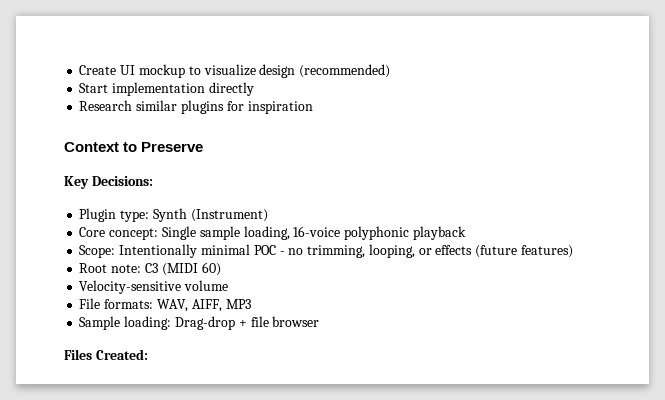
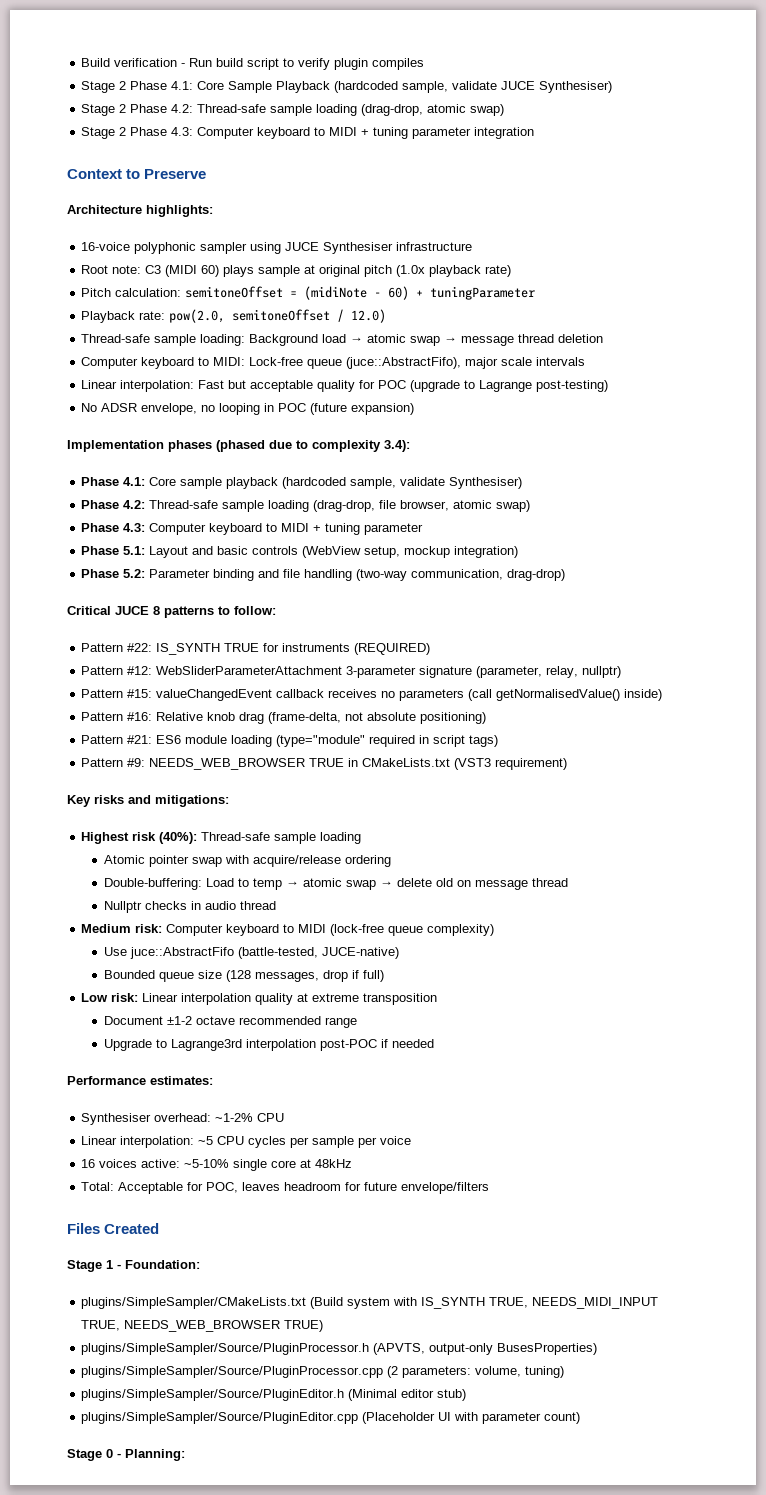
- Create UI mockup to visualize design (recommended)
- Start implementation directly
- Research similar plugins for inspiration
+ Build verification - Run build script to verify plugin compiles
+ Stage 2 Phase 4.1: Core Sample Playback (hardcoded sample, validate JUCE Synthesiser)
+ Stage 2 Phase 4.2: Thread-safe sample loading (drag-drop, atomic swap)
+ Stage 2 Phase 4.3: Computer keyboard to MIDI + tuning parameter integration
  Context to Preserve
- Key Decisions:
- Plugin type: Synth (Instrument)
- Core concept: Single sample loading, 16-voice polyphonic playback
- Scope: Intentionally minimal POC - no trimming, looping, or effects (future features)
+ Architecture highlights:
+ 16-voice polyphonic sampler using JUCE Synthesiser infrastructure
- Root note: C3 (MIDI 60)
- Velocity-sensitive volume
- File formats: WAV, AIFF, MP3
- Sample loading: Drag-drop + file browser
- Files Created:
+ Root note: C3 (MIDI 60) plays sample at original pitch (1.0x playback rate)
+ Pitch calculation: semitoneOffset = (midiNote - 60) + tuningParameter
+ Playback rate: pow(2.0, semitoneOffset / 12.0)
+ Thread-safe sample loading: Background load → atomic swap → message thread deletion
+ Computer keyboard to MIDI: Lock-free queue (juce::AbstractFifo), major scale intervals
+ Linear interpolation: Fast but acceptable quality for POC (upgrade to Lagrange post-testing)
+ No ADSR envelope, no looping in POC (future expansion)
+ Implementation phases (phased due to complexity 3.4):
+ Phase 4.1: Core sample playback (hardcoded sample, validate Synthesiser)
+ Phase 4.2: Thread-safe sample loading (drag-drop, file browser, atomic swap)
+ Phase 4.3: Computer keyboard to MIDI + tuning parameter
+ Phase 5.1: Layout and basic controls (WebView setup, mockup integration)
+ Phase 5.2: Parameter binding and file handling (two-way communication, drag-drop)
+ Critical JUCE 8 patterns to follow:
+ Pattern #22: IS_SYNTH TRUE for instruments (REQUIRED)
+ Pattern #12: WebSliderParameterAttachment 3-parameter signature (parameter, relay, nullptr)
+ Pattern #15: valueChangedEvent callback receives no parameters (call getNormalisedValue() inside)
+ Pattern #16: Relative knob drag (frame-delta, not absolute positioning)
+ Pattern #21: ES6 module loading (type="module" required in script tags)
+ Pattern #9: NEEDS_WEB_BROWSER TRUE in CMakeLists.txt (VST3 requirement)
+ Key risks and mitigations:
+ Highest risk (40%): Thread-safe sample loading
+ Atomic pointer swap with acquire/release ordering
+ Double-buffering: Load to temp → atomic swap → delete old on message thread
+ Nullptr checks in audio thread
+ Medium risk: Computer keyboard to MIDI (lock-free queue complexity)
+ Use juce::AbstractFifo (battle-tested, JUCE-native)
+ Bounded queue size (128 messages, drop if full)
+ Low risk: Linear interpolation quality at extreme transposition
+ Document ±1-2 octave recommended range
+ Upgrade to Lagrange3rd interpolation post-POC if needed
+ Performance estimates:
+ Synthesiser overhead: ~1-2% CPU
+ Linear interpolation: ~5 CPU cycles per sample per voice
+ 16 voices active: ~5-10% single core at 48kHz
+ Total: Acceptable for POC, leaves headroom for future envelope/filters
+ Files Created
+ Stage 1 - Foundation:
+ plugins/SimpleSampler/CMakeLists.txt (Build system with IS_SYNTH TRUE, NEEDS_MIDI_INPUT TRUE, NEEDS_WEB_BROWSER TRUE)
+ plugins/SimpleSampler/Source/PluginProcessor.h (APVTS, output-only BusesProperties)
+ plugins/SimpleSampler/Source/PluginProcessor.cpp (2 parameters: volume, tuning)
+ plugins/SimpleSampler/Source/PluginEditor.h (Minimal editor stub)
+ plugins/SimpleSampler/Source/PluginEditor.cpp (Placeholder UI with parameter count)
+ Stage 0 - Planning:

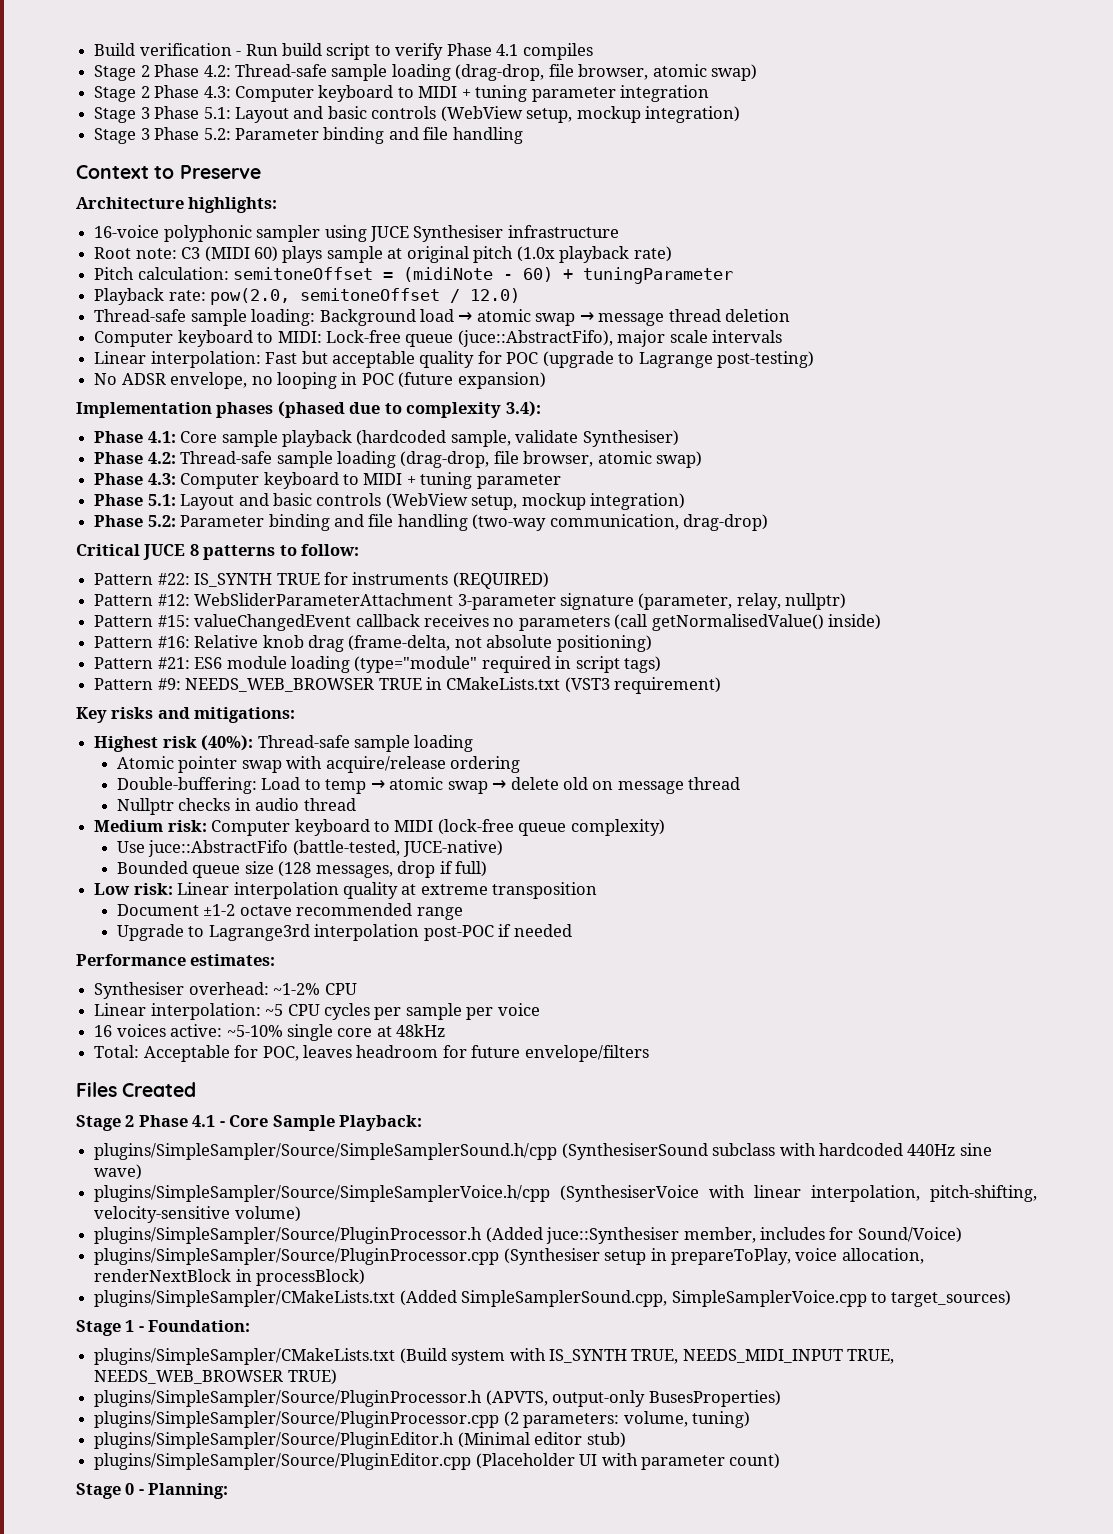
- Build verification - Run build script to verify plugin compiles
+ Build verification - Run build script to verify Phase 4.1 compiles
- Stage 2 Phase 4.1: Core Sample Playback (hardcoded sample, validate JUCE Synthesiser)
- Stage 2 Phase 4.2: Thread-safe sample loading (drag-drop, atomic swap)
+ Stage 2 Phase 4.2: Thread-safe sample loading (drag-drop, file browser, atomic swap)
+ Stage 3 Phase 5.1: Layout and basic controls (WebView setup, mockup integration)
+ Stage 3 Phase 5.2: Parameter binding and file handling
+ Stage 2 Phase 4.1 - Core Sample Playback:
+ plugins/SimpleSampler/Source/SimpleSamplerSound.h/cpp (SynthesiserSound subclass with hardcoded 440Hz sine wave)
+ plugins/SimpleSampler/Source/SimpleSamplerVoice.h/cpp (SynthesiserVoice with linear interpolation, pitch-shifting, velocity-sensitive volume)
+ plugins/SimpleSampler/Source/PluginProcessor.h (Added juce::Synthesiser member, includes for Sound/Voice)
+ plugins/SimpleSampler/Source/PluginProcessor.cpp (Synthesiser setup in prepareToPlay, voice allocation, renderNextBlock in processBlock)
+ plugins/SimpleSampler/CMakeLists.txt (Added SimpleSamplerSound.cpp, SimpleSamplerVoice.cpp to target_sources)

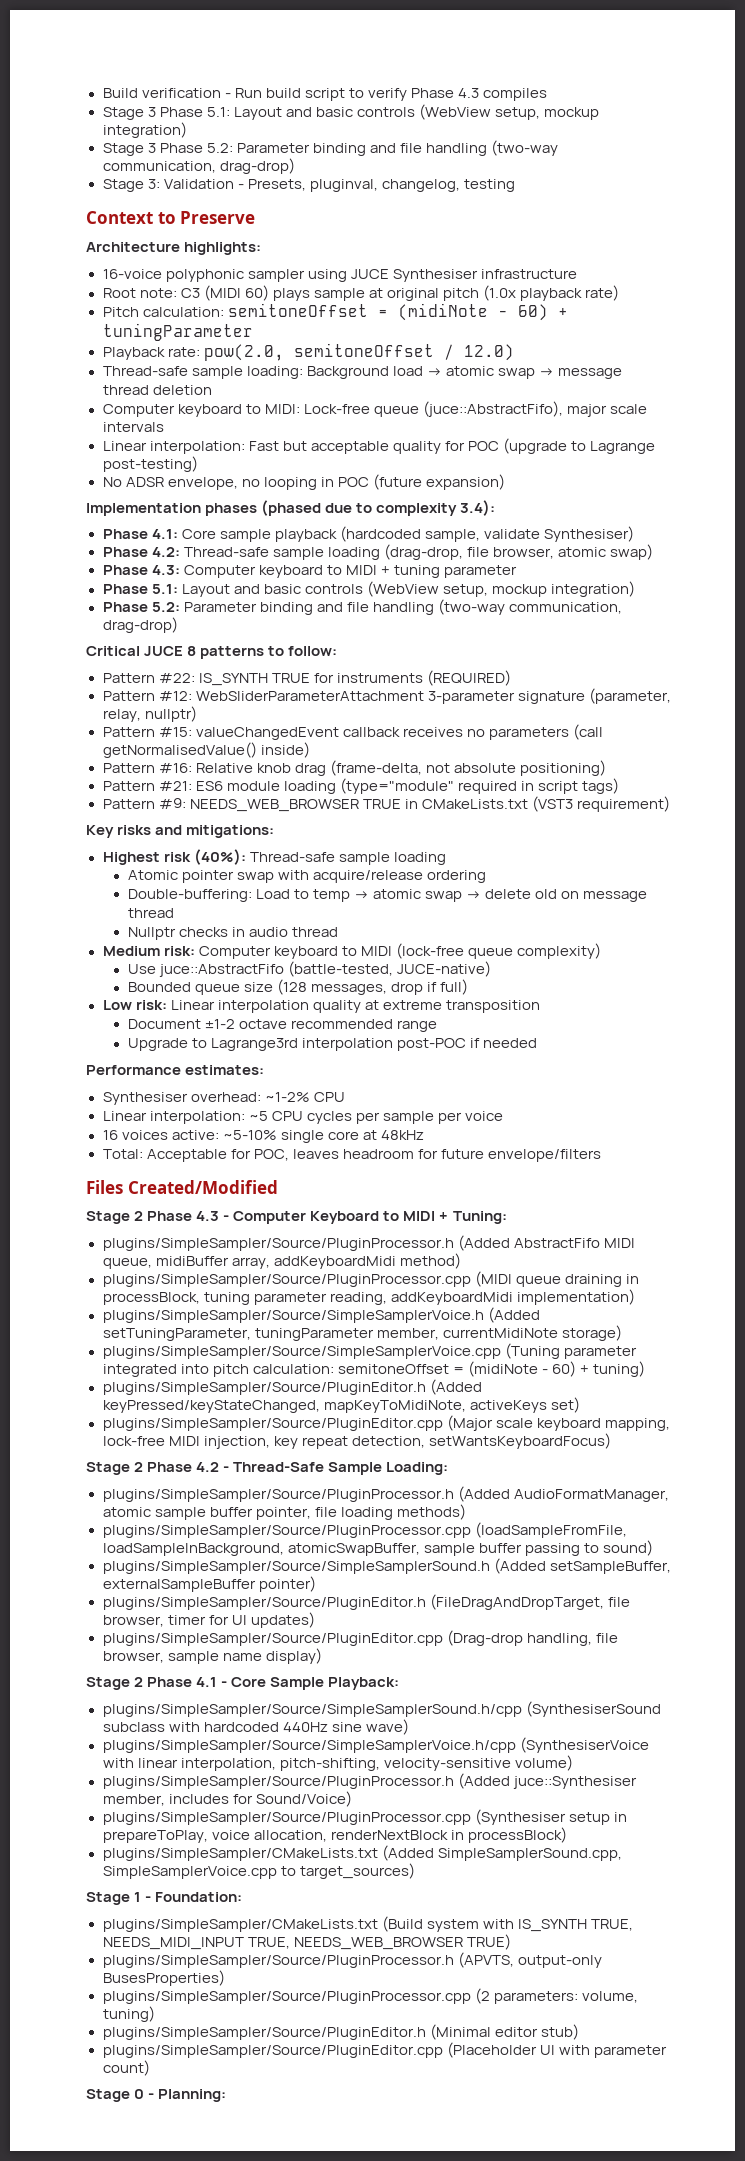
- Build verification - Run build script to verify Phase 4.1 compiles
+ Build verification - Run build script to verify Phase 4.3 compiles
- Stage 2 Phase 4.2: Thread-safe sample loading (drag-drop, file browser, atomic swap)
- Stage 2 Phase 4.3: Computer keyboard to MIDI + tuning parameter integration
- Stage 3 Phase 5.2: Parameter binding and file handling
+ Stage 3 Phase 5.2: Parameter binding and file handling (two-way communication, drag-drop)
+ Stage 3: Validation - Presets, pluginval, changelog, testing
- Files Created
+ Files Created/Modified
+ Stage 2 Phase 4.3 - Computer Keyboard to MIDI + Tuning:
+ plugins/SimpleSampler/Source/PluginProcessor.h (Added AbstractFifo MIDI queue, midiBuffer array, addKeyboardMidi method)
+ plugins/SimpleSampler/Source/PluginProcessor.cpp (MIDI queue draining in processBlock, tuning parameter reading, addKeyboardMidi implementation)
+ plugins/SimpleSampler/Source/SimpleSamplerVoice.h (Added setTuningParameter, tuningParameter member, currentMidiNote storage)
+ plugins/SimpleSampler/Source/SimpleSamplerVoice.cpp (Tuning parameter integrated into pitch calculation: semitoneOffset = (midiNote - 60) + tuning)
+ plugins/SimpleSampler/Source/PluginEditor.h (Added keyPressed/keyStateChanged, mapKeyToMidiNote, activeKeys set)
+ plugins/SimpleSampler/Source/PluginEditor.cpp (Major scale keyboard mapping, lock-free MIDI injection, key repeat detection, setWantsKeyboardFocus)
+ Stage 2 Phase 4.2 - Thread-Safe Sample Loading:
+ plugins/SimpleSampler/Source/PluginProcessor.h (Added AudioFormatManager, atomic sample buffer pointer, file loading methods)
+ plugins/SimpleSampler/Source/PluginProcessor.cpp (loadSampleFromFile, loadSampleInBackground, atomicSwapBuffer, sample buffer passing to sound)
+ plugins/SimpleSampler/Source/SimpleSamplerSound.h (Added setSampleBuffer, externalSampleBuffer pointer)
+ plugins/SimpleSampler/Source/PluginEditor.h (FileDragAndDropTarget, file browser, timer for UI updates)
+ plugins/SimpleSampler/Source/PluginEditor.cpp (Drag-drop handling, file browser, sample name display)

